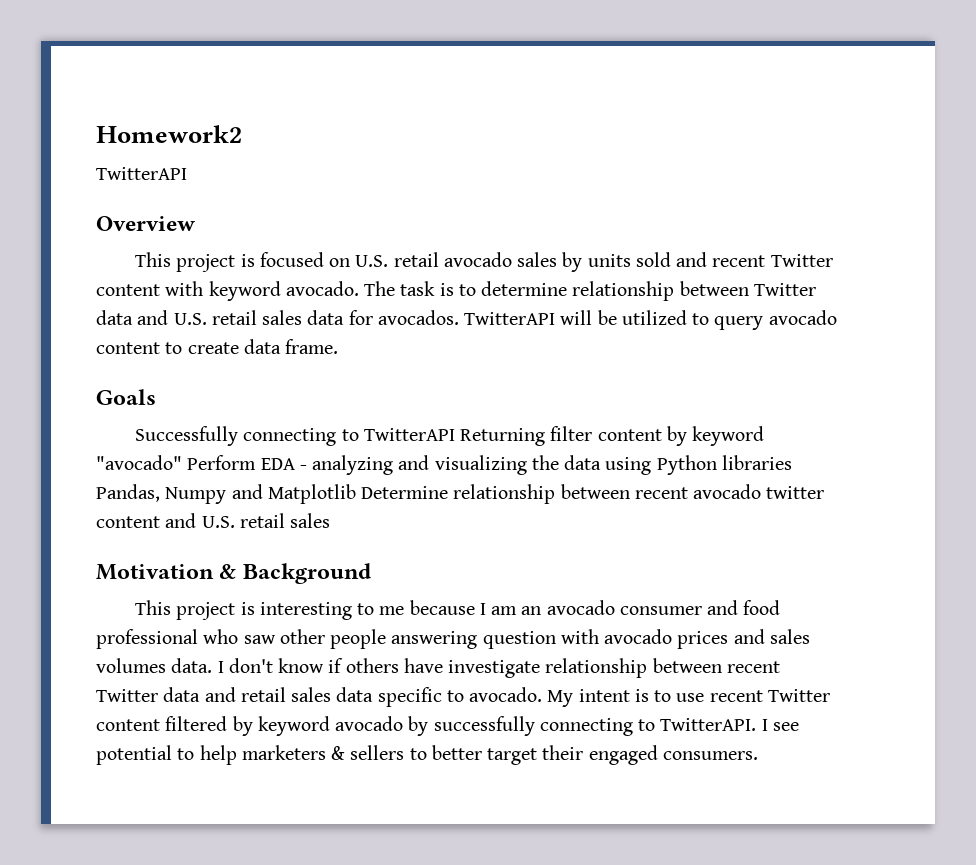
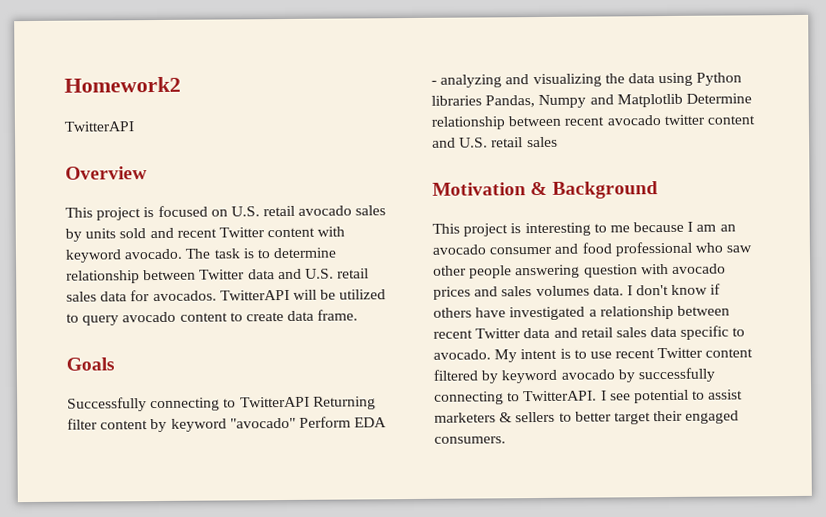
- I don't know if others have investigate relationship between recent Twitter data and retail sales data specific to avocado.
+ I don't know if others have investigated a relationship between recent Twitter data and retail sales data specific to avocado.
- I see potential to help marketers & sellers to better target their engaged consumers.
+ I see potential to assist marketers & sellers to better target their engaged consumers.

